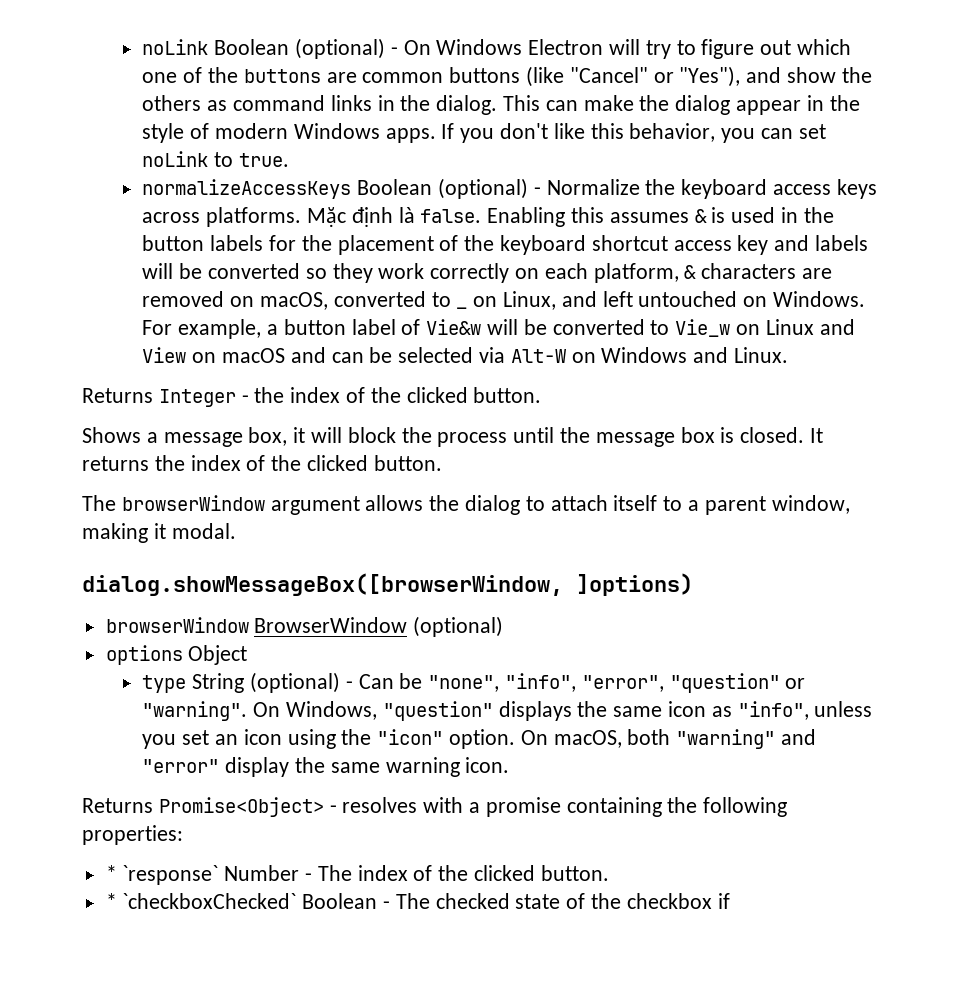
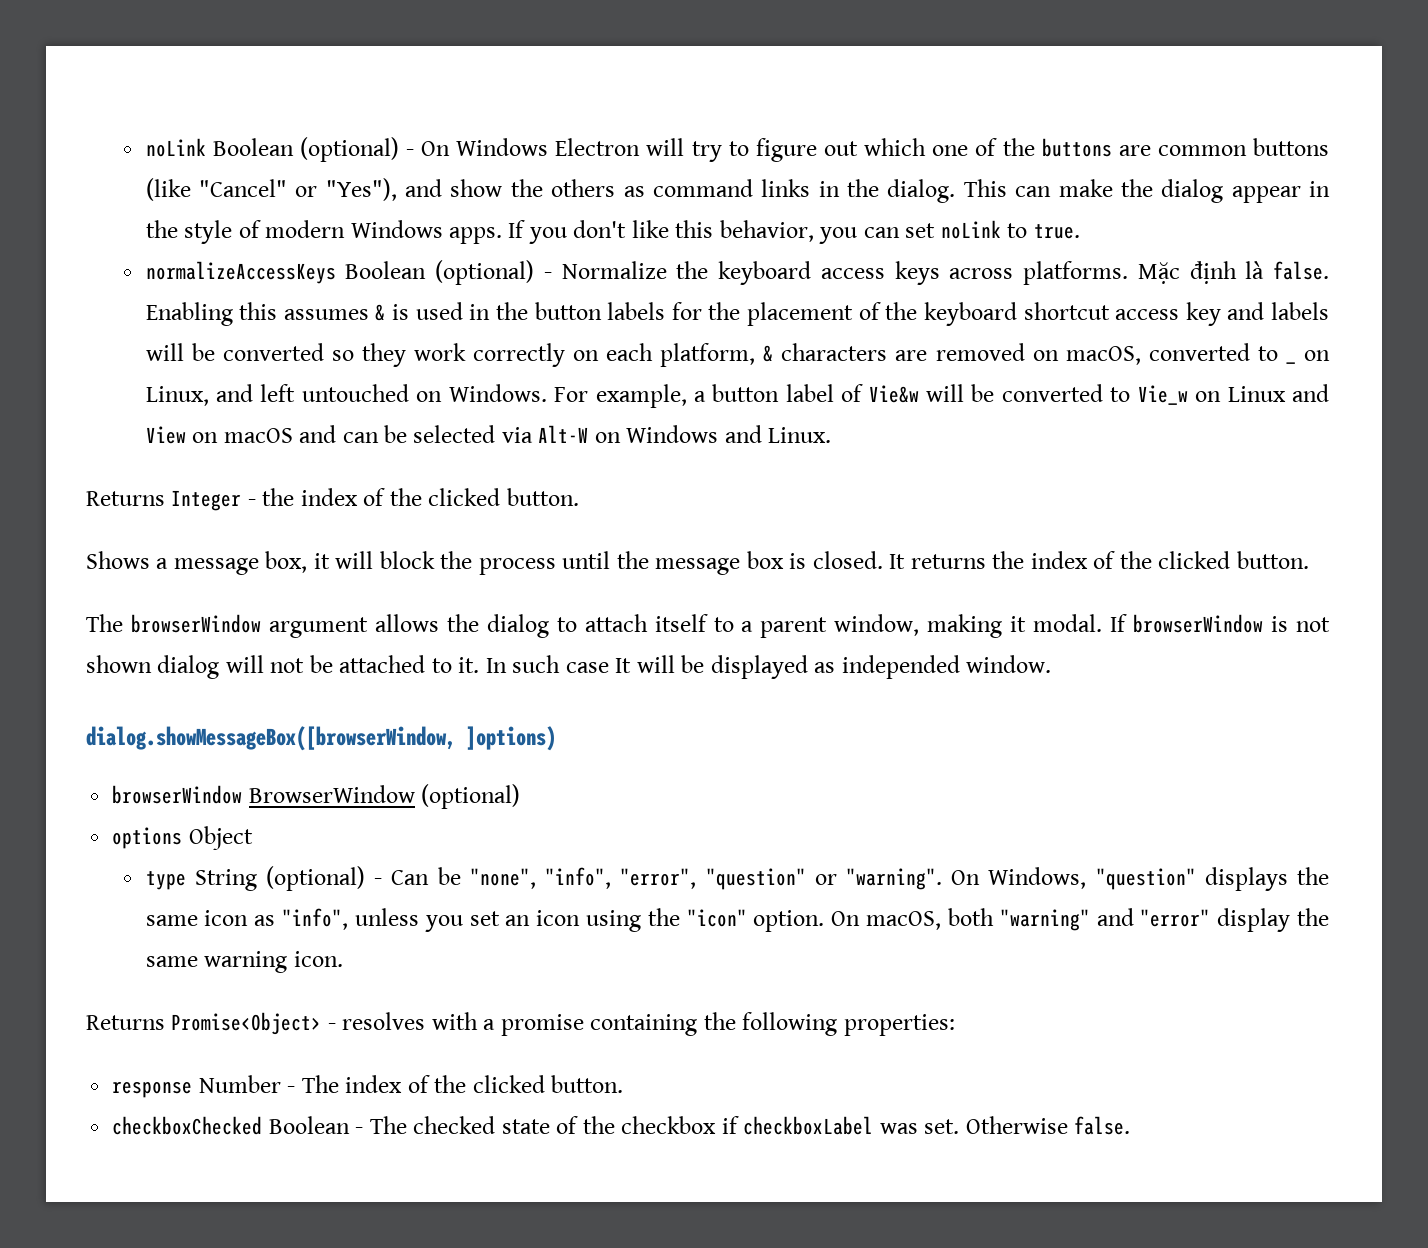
+ If browserWindow is not shown dialog will not be attached to it. In such case It will be displayed as independed window.
- * `response` Number - The index of the clicked button.
+ response Number - The index of the clicked button.
- * `checkboxChecked` Boolean - The checked state of the checkbox if
+ checkboxChecked Boolean - The checked state of the checkbox if checkboxLabel was set. Otherwise false.

